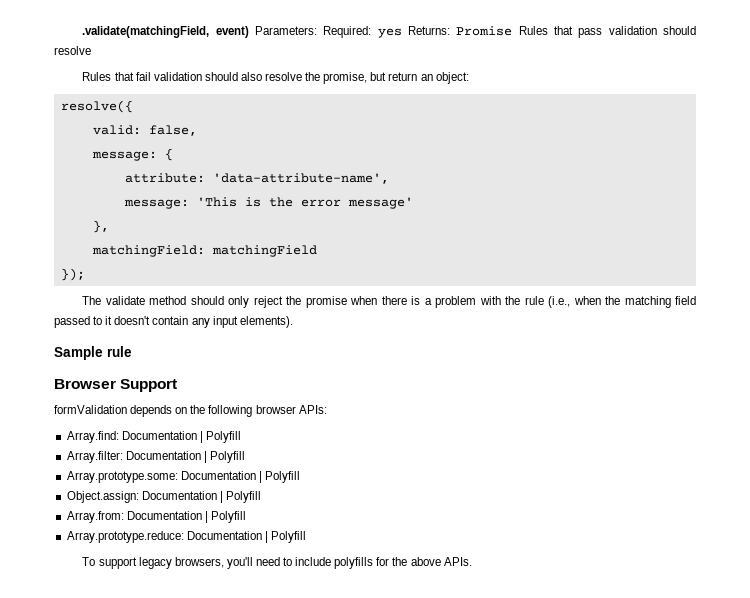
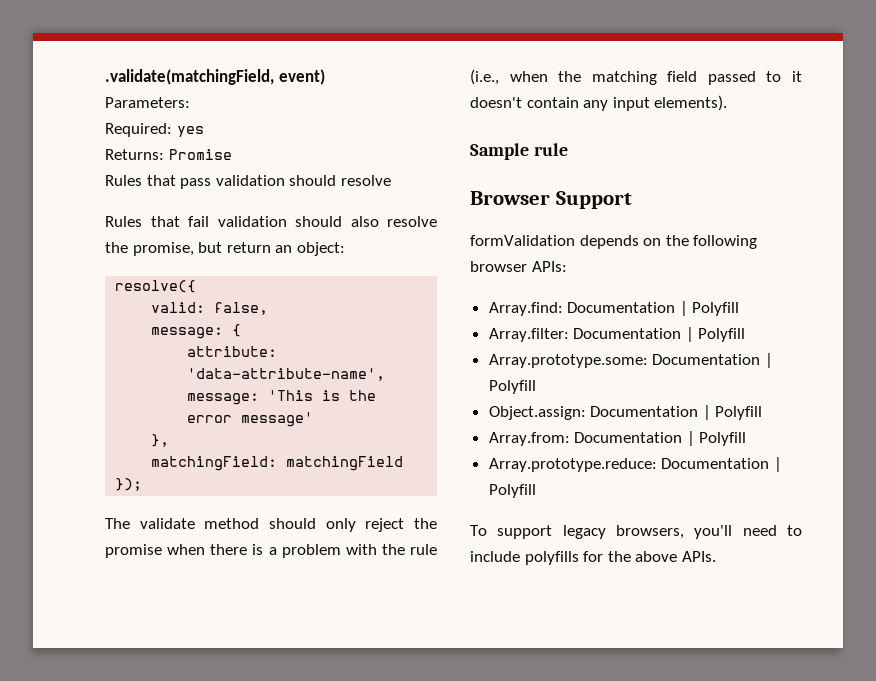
- .validate(matchingField, event) Parameters: Required: yes Returns: Promise Rules that pass validation should resolve
+ .validate(matchingField, event)
+ Parameters:
+ Required: yes
+ Returns: Promise
+ Rules that pass validation should resolve

